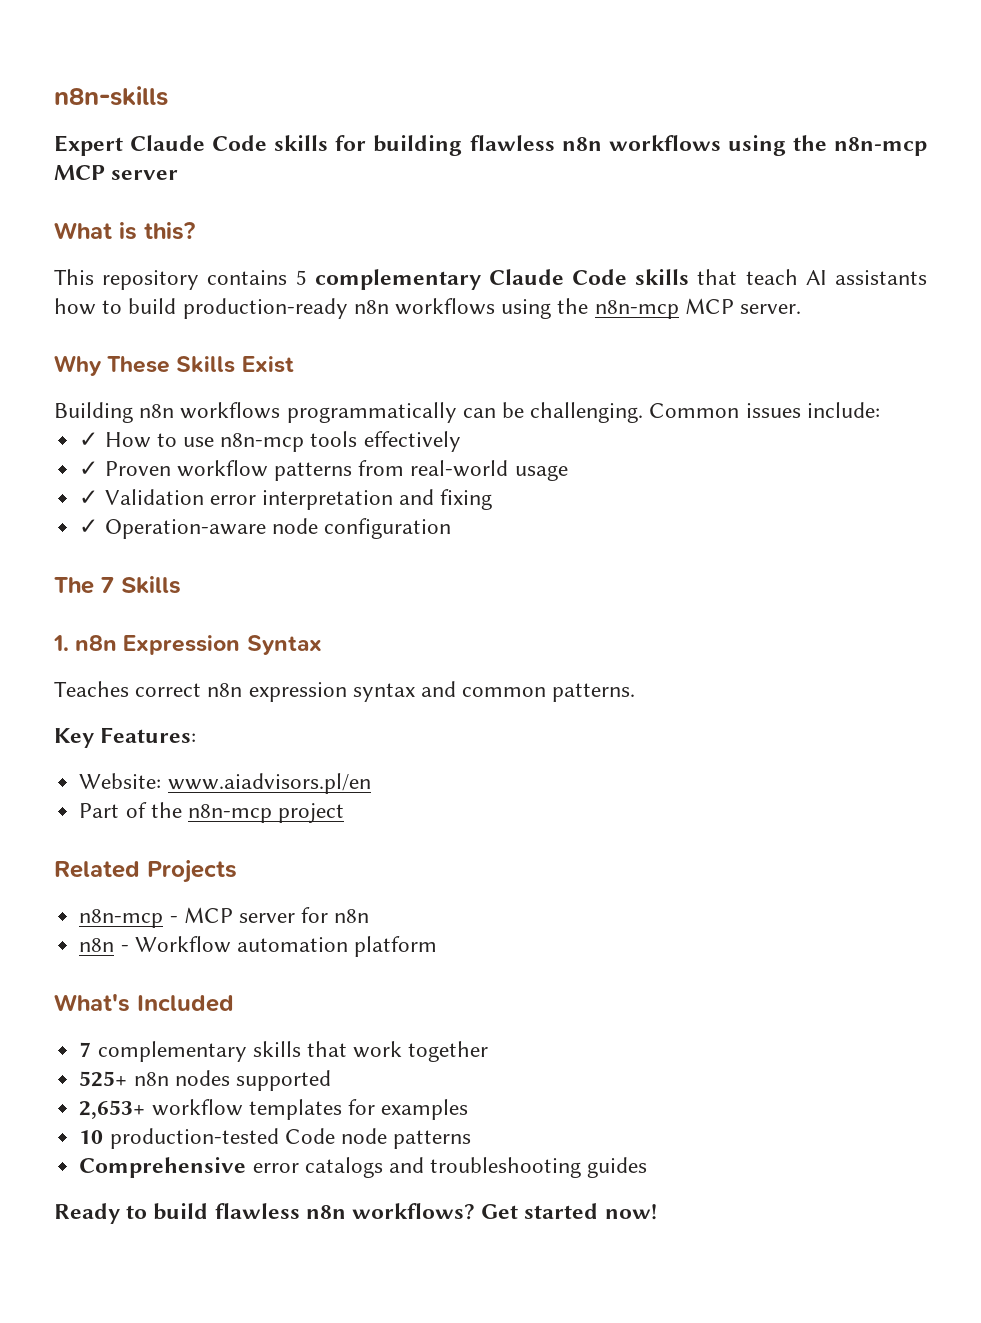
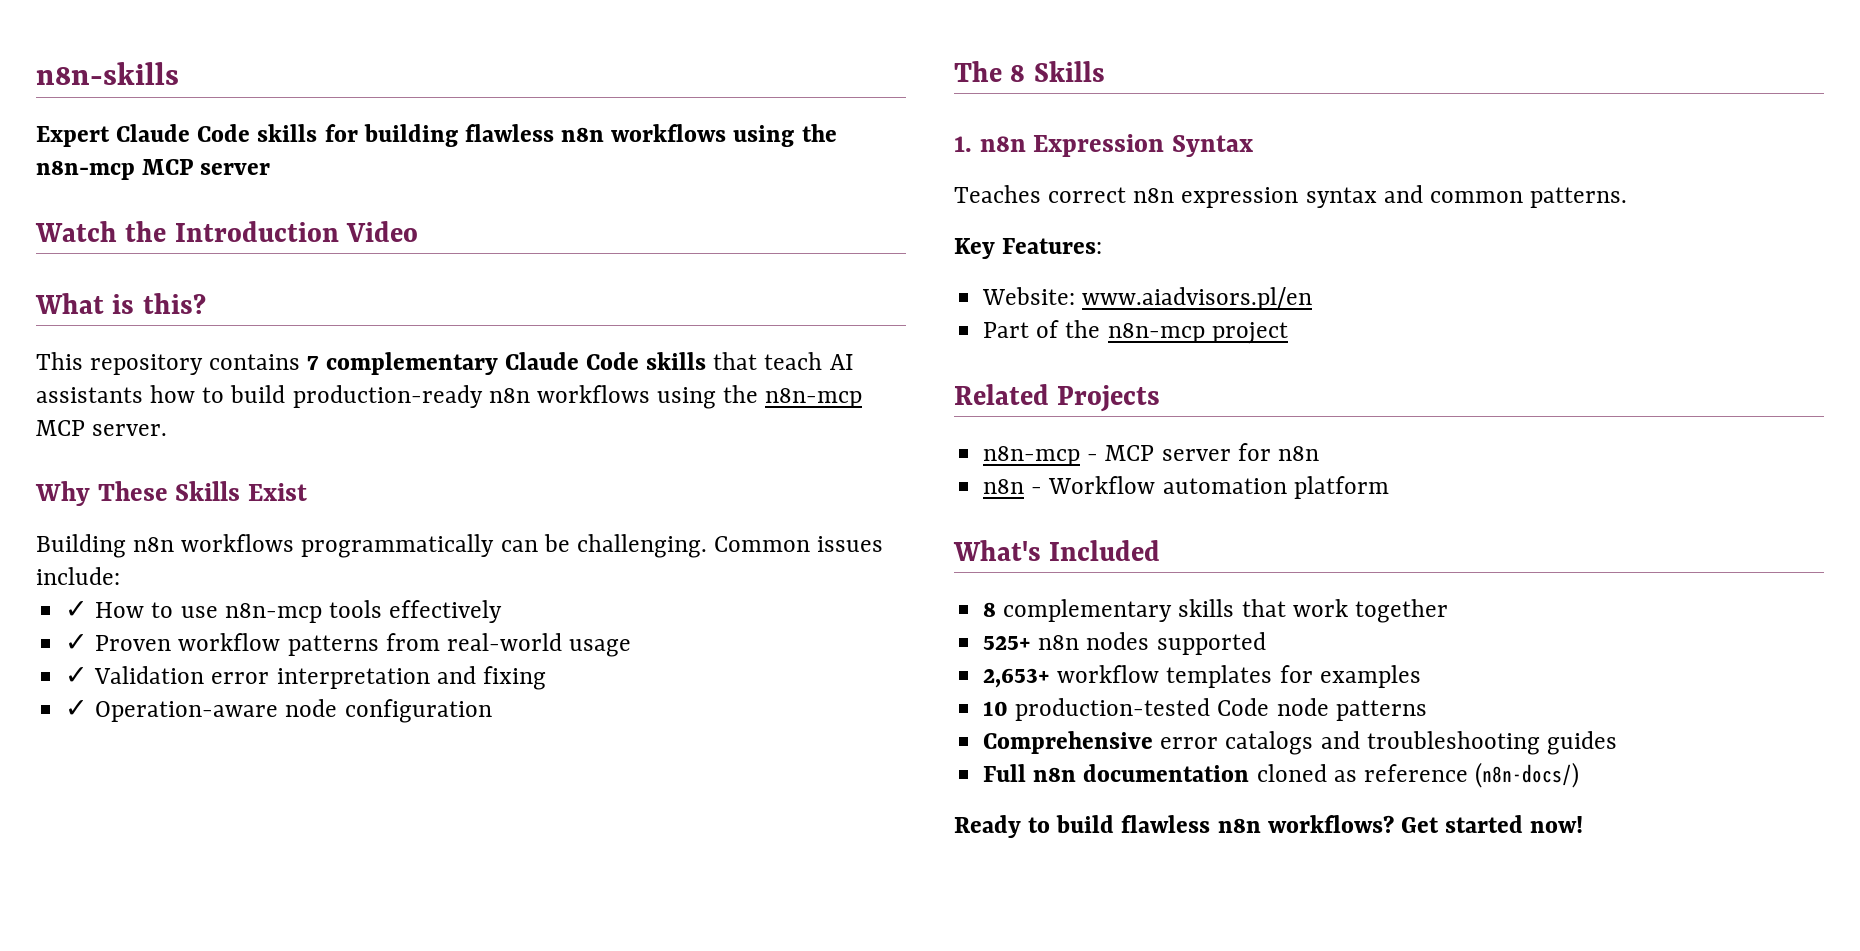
+ Watch the Introduction Video
- This repository contains 5 complementary Claude Code skills that teach AI assistants how to build production-ready n8n workflows using the n8n-mcp MCP server.
+ This repository contains 7 complementary Claude Code skills that teach AI assistants how to build production-ready n8n workflows using the n8n-mcp MCP server.
- The 7 Skills
+ The 8 Skills
- 7 complementary skills that work together
+ 8 complementary skills that work together
+ Full n8n documentation cloned as reference (n8n-docs/)

